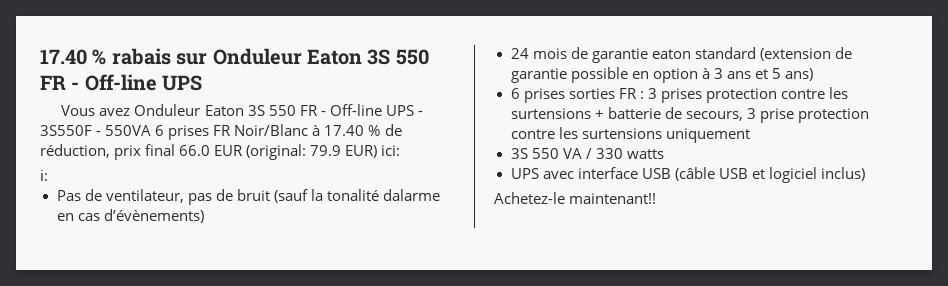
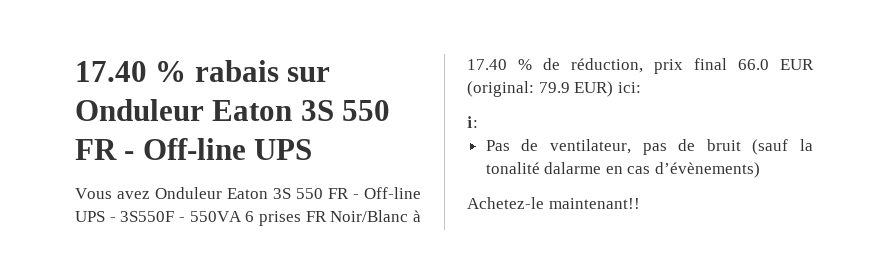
- 24 mois de garantie eaton standard (extension de garantie possible en option à 3 ans et 5 ans)
- 6 prises sorties FR : 3 prises protection contre les surtensions + batterie de secours, 3 prise protection contre les surtensions uniquement
- 3S 550 VA / 330 watts
- UPS avec interface USB (câble USB et logiciel inclus)

